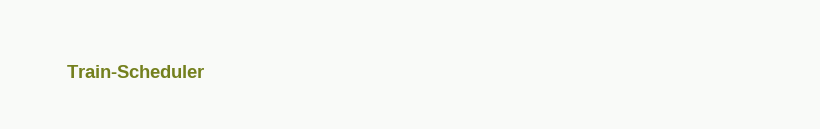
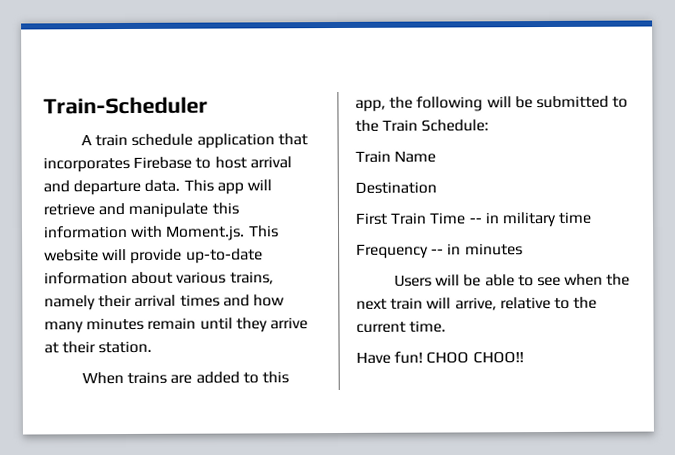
+ A train schedule application that incorporates Firebase to host arrival and departure data. This app will retrieve and manipulate this information with Moment.js. This website will provide up-to-date information about various trains, namely their arrival times and how many minutes remain until they arrive at their station.
+ When trains are added to this app, the following will be submitted to the Train Schedule:
+ Train Name
+ Destination
+ First Train Time -- in military time
+ Frequency -- in minutes
+ Users will be able to see when the next train will arrive, relative to the current time.
+ Have fun! CHOO CHOO!!

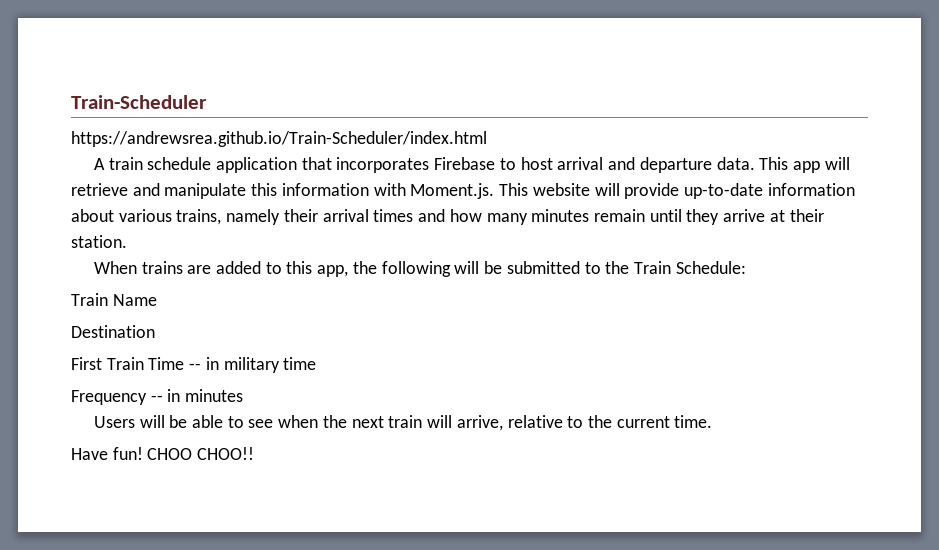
+ https://andrewsrea.github.io/Train-Scheduler/index.html

